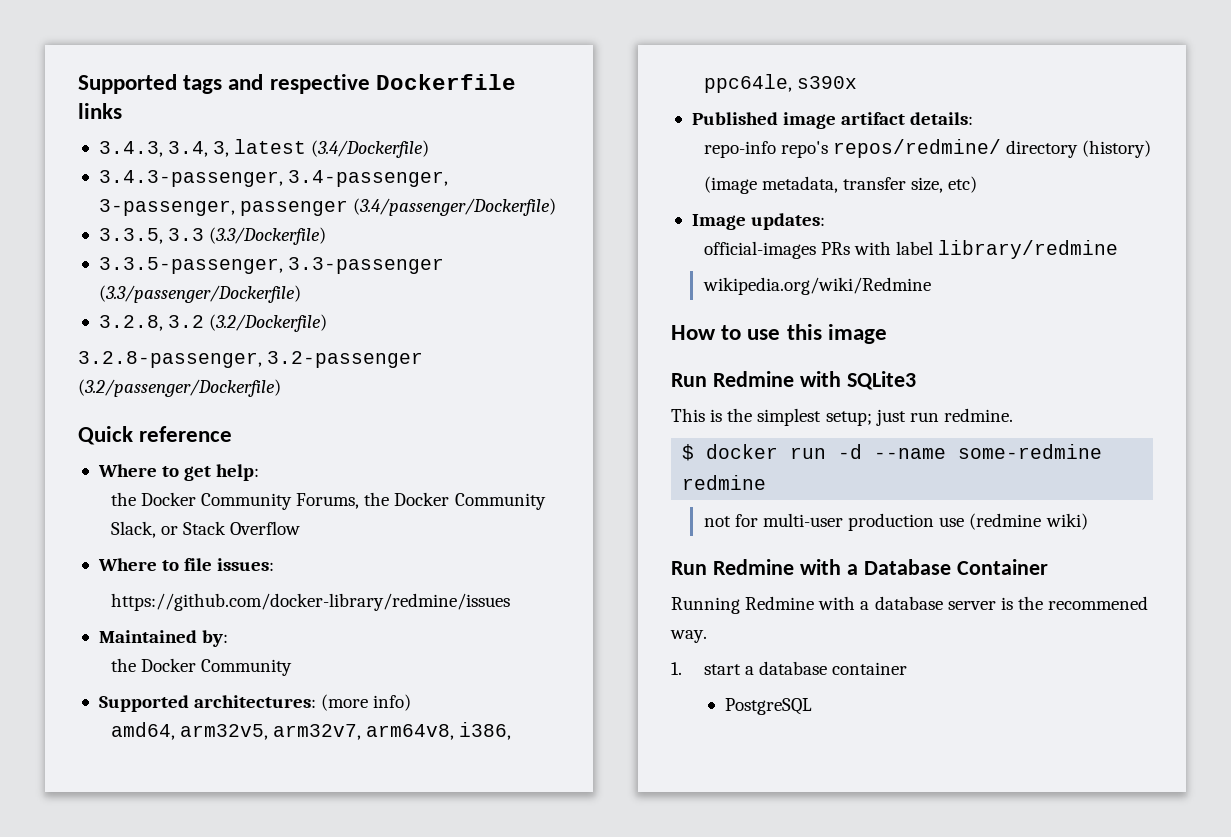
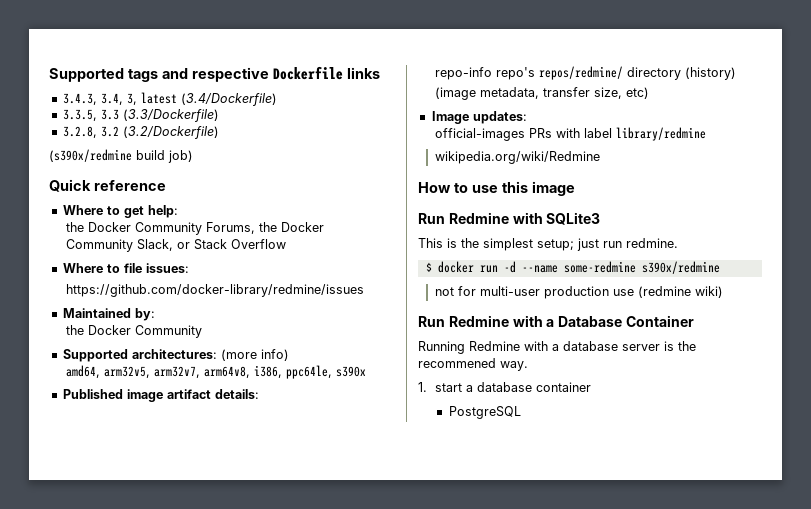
- 3.4.3-passenger, 3.4-passenger, 3-passenger, passenger (3.4/passenger/Dockerfile)
- 3.3.5-passenger, 3.3-passenger (3.3/passenger/Dockerfile)
- 3.2.8-passenger, 3.2-passenger (3.2/passenger/Dockerfile)
+ (s390x/redmine build job)
- $ docker run -d --name some-redmine redmine
+ $ docker run -d --name some-redmine s390x/redmine

